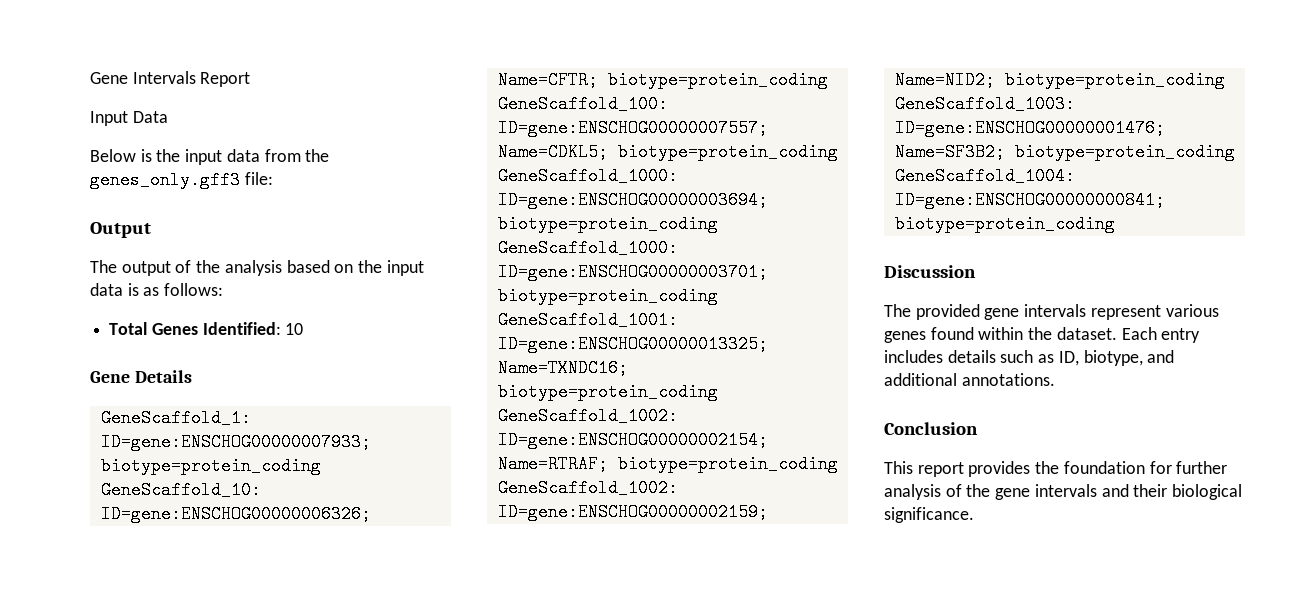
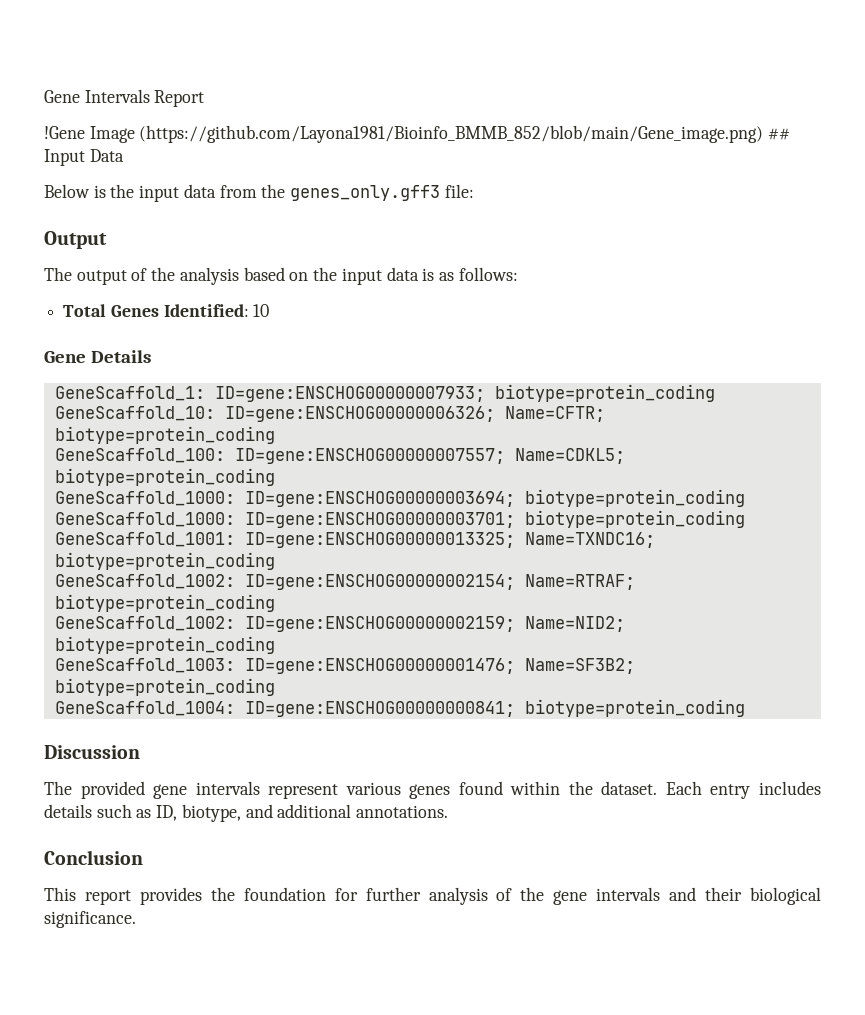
- Input Data
+ !Gene Image (https://github.com/Layona1981/Bioinfo_BMMB_852/blob/main/Gene_image.png) ## Input Data

